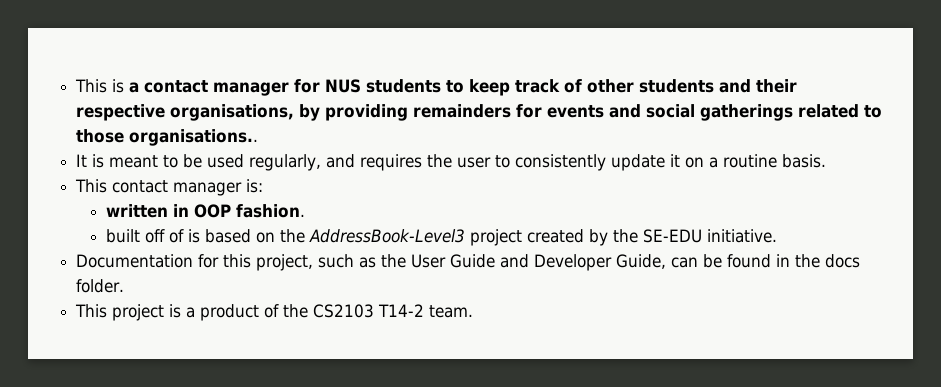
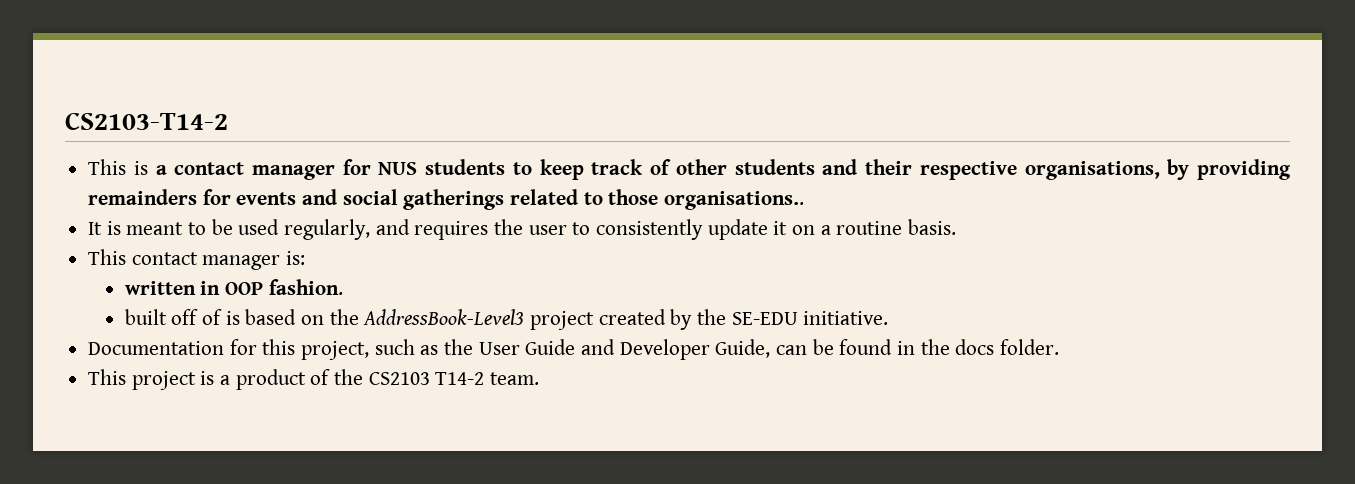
+ CS2103-T14-2

